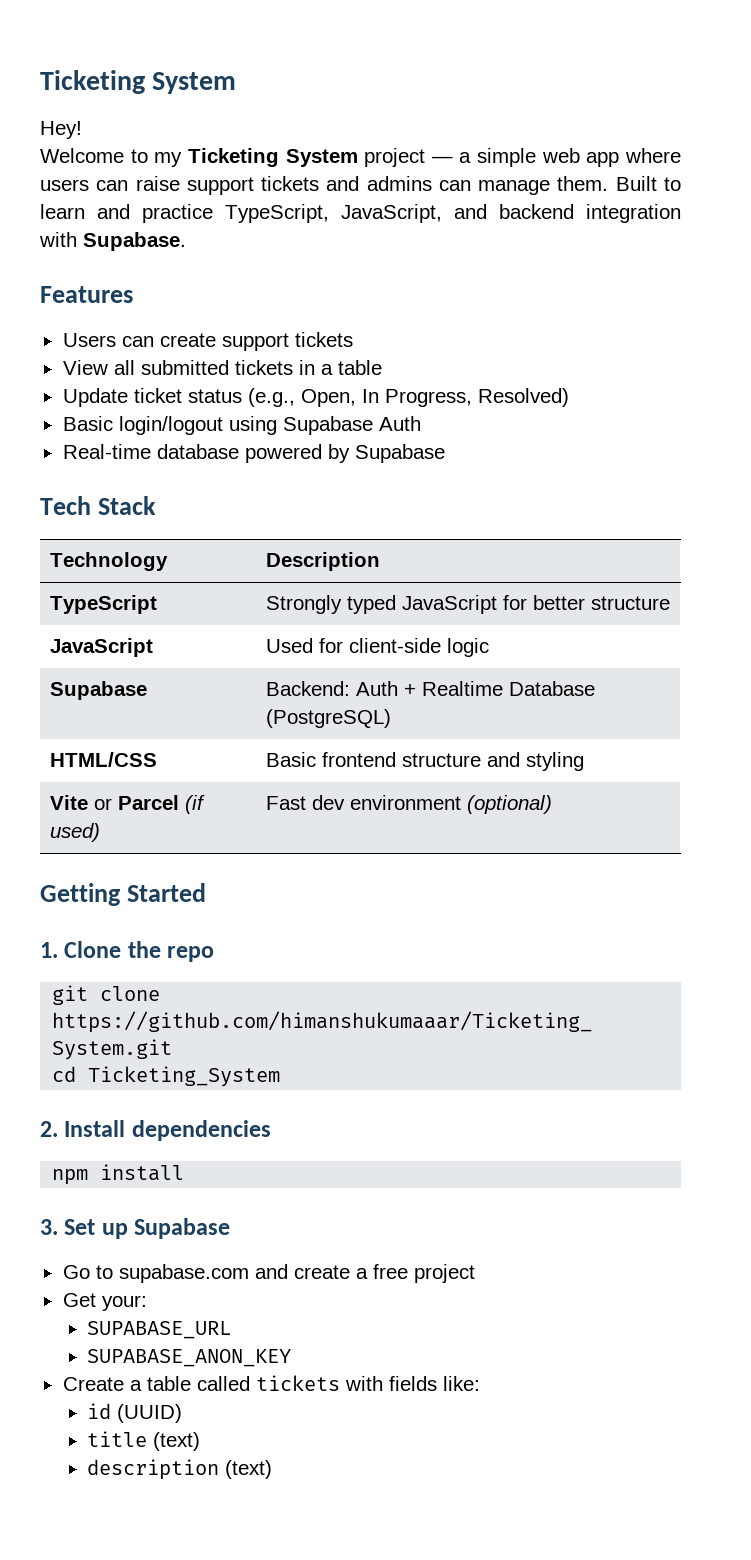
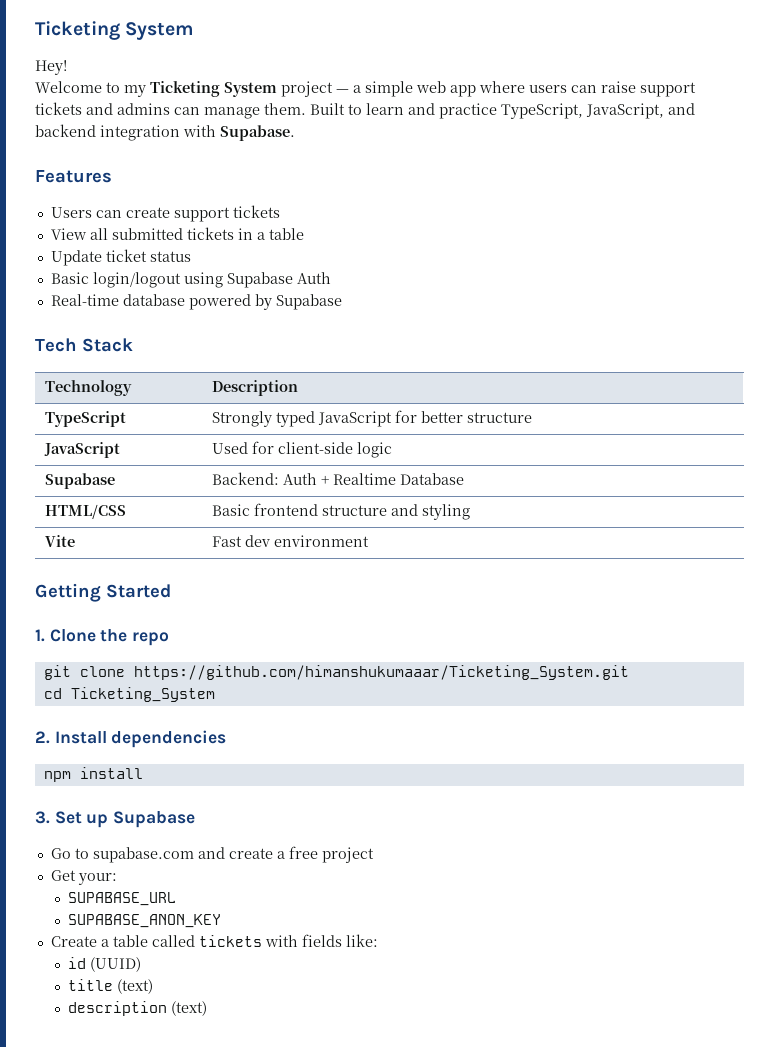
- Update ticket status (e.g., Open, In Progress, Resolved)
+ Update ticket status
- Supabase | Backend: Auth + Realtime Database (PostgreSQL)
+ Supabase | Backend: Auth + Realtime Database
- Vite or Parcel (if used) | Fast dev environment (optional)
+ Vite | Fast dev environment

